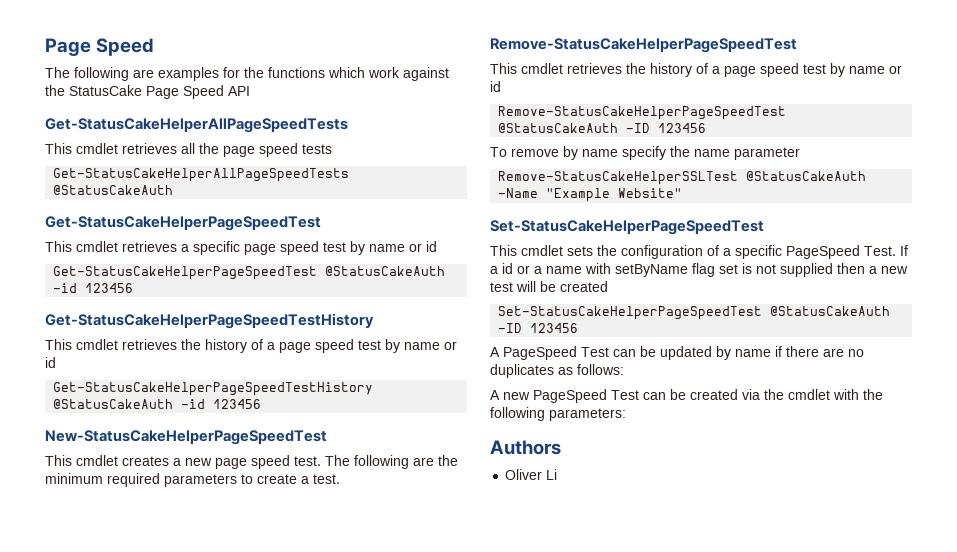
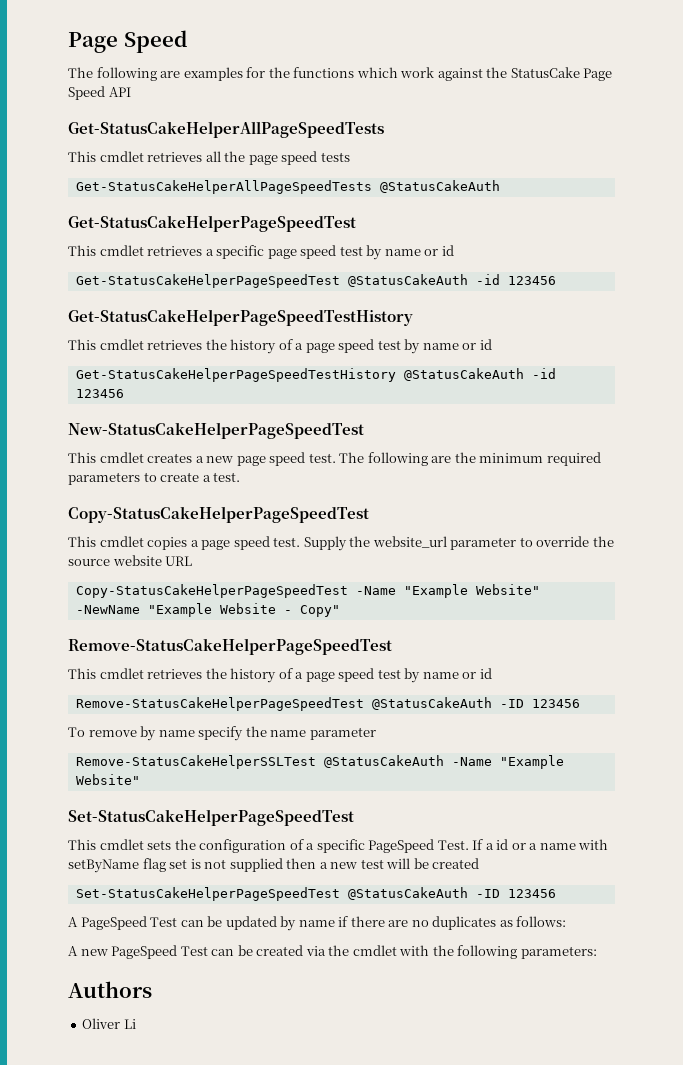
  The following are the minimum required parameters to create a test.
+ Copy-StatusCakeHelperPageSpeedTest
+ This cmdlet copies a page speed test. Supply the website_url parameter to override the source website URL
+ Copy-StatusCakeHelperPageSpeedTest -Name "Example Website" -NewName "Example Website - Copy"

